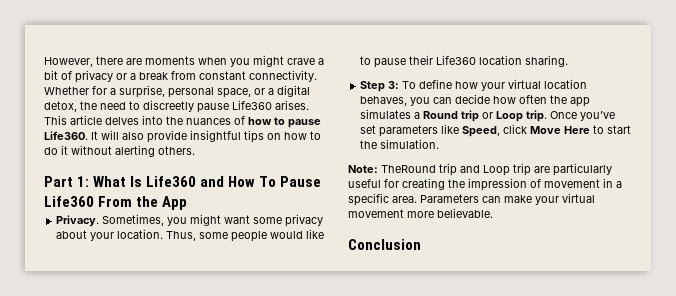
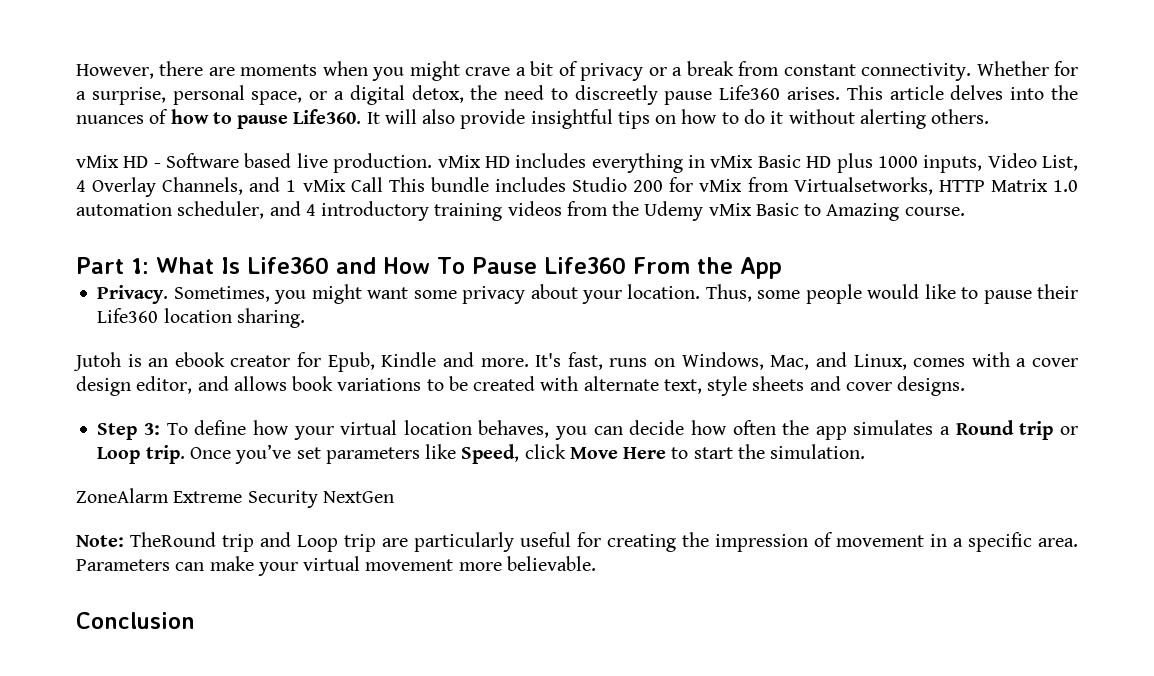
+ vMix HD - Software based live production. vMix HD includes everything in vMix Basic HD plus 1000 inputs, Video List, 4 Overlay Channels, and 1 vMix Call This bundle includes Studio 200 for vMix from Virtualsetworks, HTTP Matrix 1.0 automation scheduler, and 4 introductory training videos from the Udemy vMix Basic to Amazing course.
+ Jutoh is an ebook creator for Epub, Kindle and more. It's fast, runs on Windows, Mac, and Linux, comes with a cover design editor, and allows book variations to be created with alternate text, style sheets and cover designs.
+ ZoneAlarm Extreme Security NextGen

